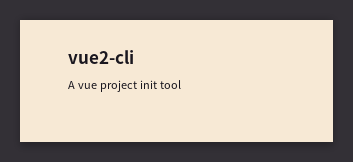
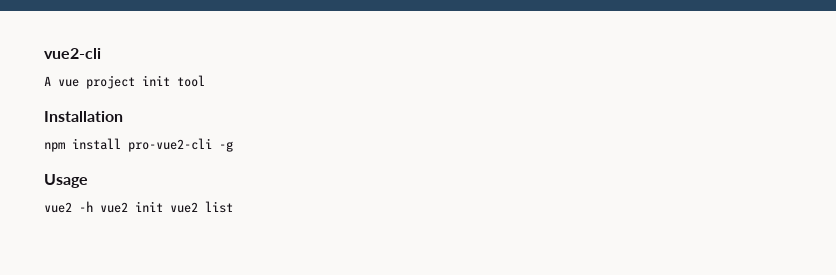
+ Installation
+ npm install pro-vue2-cli -g
+ Usage
+ vue2 -h vue2 init vue2 list

